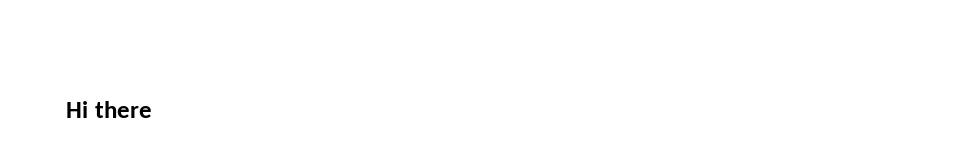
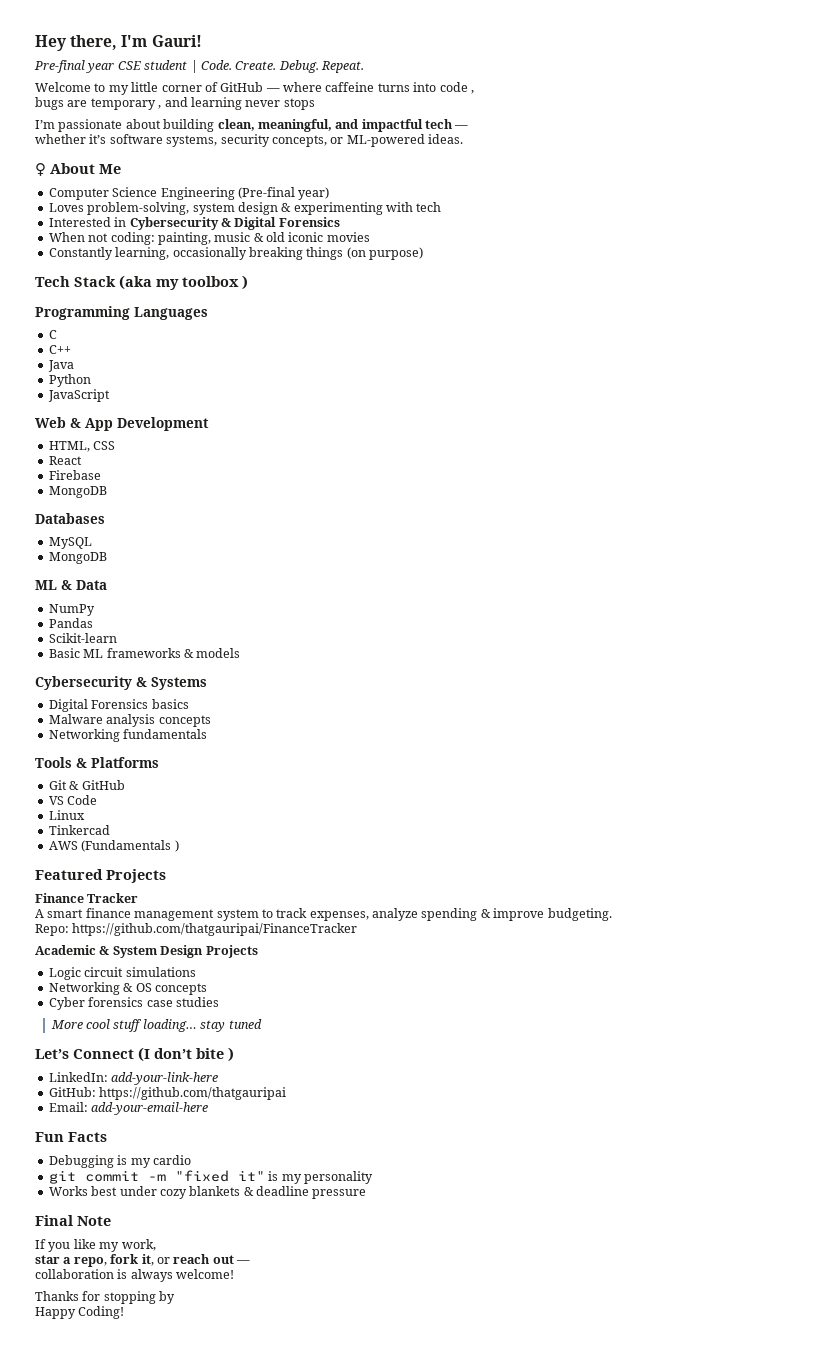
- Hi there
+ Hey there, I'm Gauri!
+ Pre-final year CSE student | Code. Create. Debug. Repeat.
+ Welcome to my little corner of GitHub — where caffeine turns into code ,
+ bugs are temporary , and learning never stops
+ I’m passionate about building clean, meaningful, and impactful tech —
+ whether it’s software systems, security concepts, or ML-powered ideas.
+ ♀ About Me
+ Computer Science Engineering (Pre-final year)
+ Loves problem-solving, system design & experimenting with tech
+ Interested in Cybersecurity & Digital Forensics
+ When not coding: painting, music & old iconic movies
+ Constantly learning, occasionally breaking things (on purpose)
+ Tech Stack (aka my toolbox )
+ Programming Languages
+ C
+ C++
+ Java
+ Python
+ JavaScript
+ Web & App Development
+ HTML, CSS
+ React
+ Firebase
+ MongoDB
+ Databases
+ MySQL
+ MongoDB
+ ML & Data
+ NumPy
+ Pandas
+ Scikit-learn
+ Basic ML frameworks & models
+ Cybersecurity & Systems
+ Digital Forensics basics
+ Malware analysis concepts
+ Networking fundamentals
+ Tools & Platforms
+ Git & GitHub
+ VS Code
+ Linux
+ Tinkercad
+ AWS (Fundamentals )
+ Featured Projects
+ Finance Tracker
+ A smart finance management system to track expenses, analyze spending & improve budgeting.
+ Repo: https://github.com/thatgauripai/FinanceTracker
+ Academic & System Design Projects
+ Logic circuit simulations
+ Networking & OS concepts
+ Cyber forensics case studies
+ More cool stuff loading… stay tuned
+ Let’s Connect (I don’t bite )
+ LinkedIn: add-your-link-here
+ GitHub: https://github.com/thatgauripai
+ Email: add-your-email-here
+ Fun Facts
+ Debugging is my cardio
+ git commit -m "fixed it" is my personality
+ Works best under cozy blankets & deadline pressure
+ Final Note
+ If you like my work,
+ star a repo, fork it, or reach out —
+ collaboration is always welcome!
+ Thanks for stopping by
+ Happy Coding!

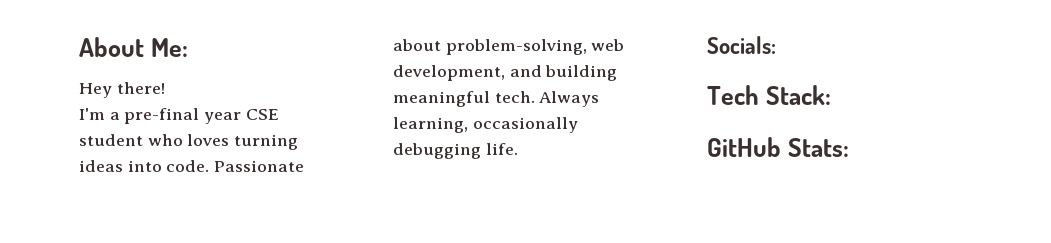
- Hey there, I'm Gauri!
- Pre-final year CSE student | Code. Create. Debug. Repeat.
- Welcome to my little corner of GitHub — where caffeine turns into code ,
- bugs are temporary , and learning never stops
- I’m passionate about building clean, meaningful, and impactful tech —
- whether it’s software systems, security concepts, or ML-powered ideas.
- ♀ About Me
- Computer Science Engineering (Pre-final year)
- Loves problem-solving, system design & experimenting with tech
- Interested in Cybersecurity & Digital Forensics
- When not coding: painting, music & old iconic movies
- Constantly learning, occasionally breaking things (on purpose)
- Tech Stack (aka my toolbox )
- Programming Languages
- C
- C++
- Java
- Python
- JavaScript
- Web & App Development
- HTML, CSS
- React
- Firebase
- MongoDB
- Databases
- MySQL
- MongoDB
- ML & Data
- NumPy
- Pandas
- Scikit-learn
- Basic ML frameworks & models
- Cybersecurity & Systems
- Digital Forensics basics
- Malware analysis concepts
- Networking fundamentals
- Tools & Platforms
- Git & GitHub
- VS Code
- Linux
- Tinkercad
- AWS (Fundamentals )
- Featured Projects
- Finance Tracker
- A smart finance management system to track expenses, analyze spending & improve budgeting.
- Repo: https://github.com/thatgauripai/FinanceTracker
- Academic & System Design Projects
- Logic circuit simulations
- Networking & OS concepts
- Cyber forensics case studies
- More cool stuff loading… stay tuned
- Let’s Connect (I don’t bite )
- LinkedIn: add-your-link-here
- GitHub: https://github.com/thatgauripai
- Email: add-your-email-here
- Fun Facts
- Debugging is my cardio
- git commit -m "fixed it" is my personality
- Works best under cozy blankets & deadline pressure
- Final Note
- If you like my work,
- star a repo, fork it, or reach out —
- collaboration is always welcome!
- Thanks for stopping by
- Happy Coding!
+ About Me:
+ Hey there!
+ I'm a pre-final year CSE student who loves turning ideas into code. Passionate about problem-solving, web development, and building meaningful tech. Always learning, occasionally debugging life.
+ Socials:
+ Tech Stack:
+ GitHub Stats:

